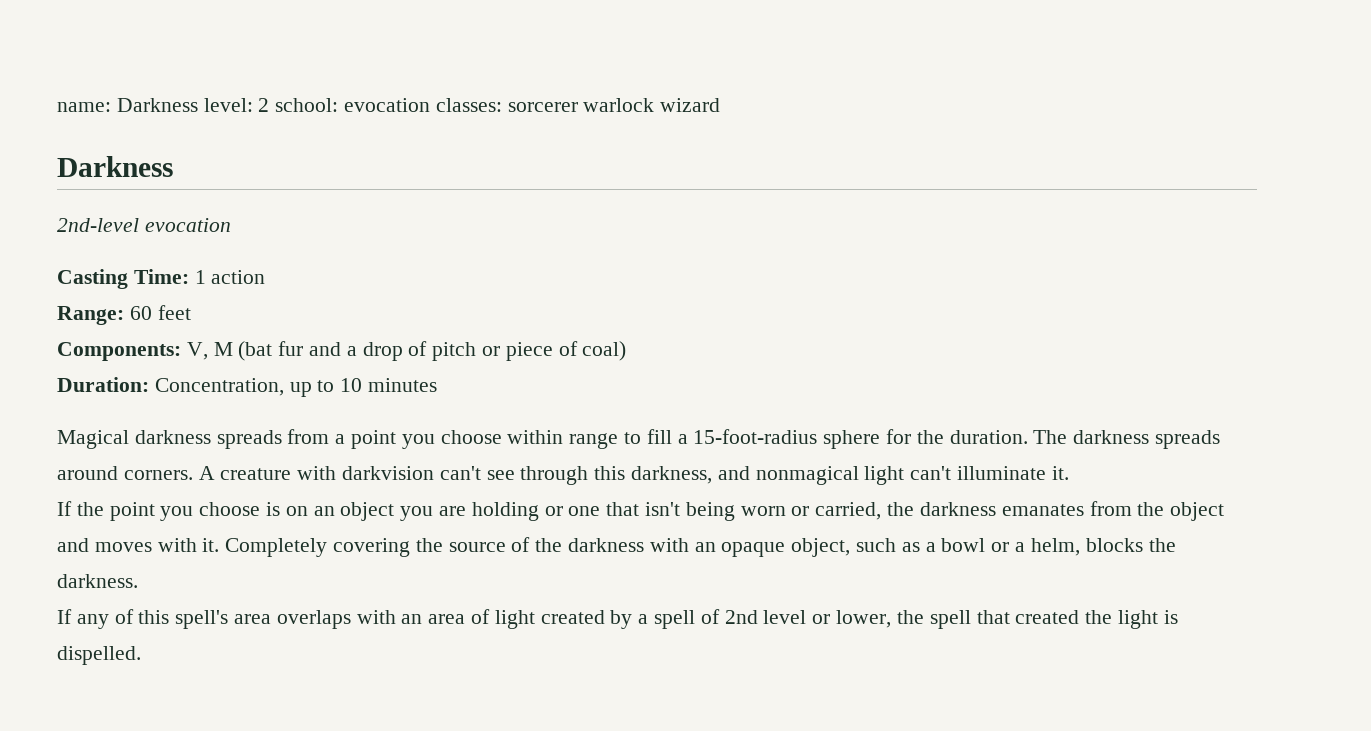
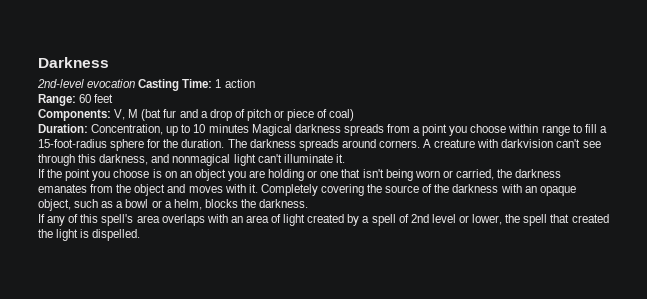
- name: Darkness level: 2 school: evocation classes: sorcerer warlock wizard
- 2nd-level evocation
- Casting Time: 1 action
+ 2nd-level evocation Casting Time: 1 action
- Duration: Concentration, up to 10 minutes
- Magical darkness spreads from a point you choose within range to fill a 15-foot-radius sphere for the duration.
+ Duration: Concentration, up to 10 minutes Magical darkness spreads from a point you choose within range to fill a 15-foot-radius sphere for the duration.

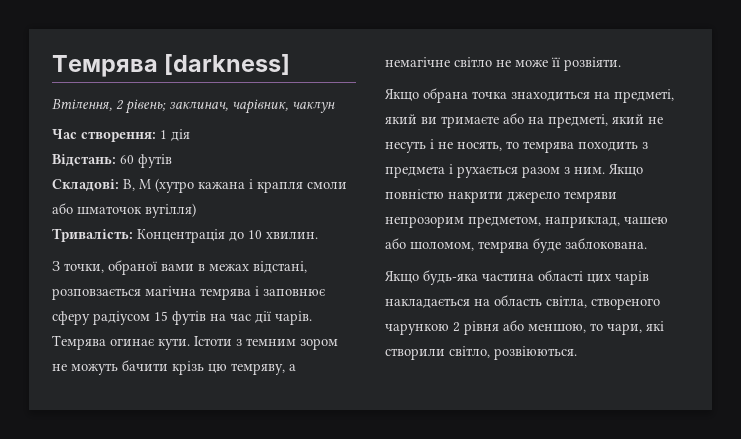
- Darkness
- 2nd-level evocation Casting Time: 1 action
- Range: 60 feet
- Components: V, M (bat fur and a drop of pitch or piece of coal)
- Duration: Concentration, up to 10 minutes Magical darkness spreads from a point you choose within range to fill a 15-foot-radius sphere for the duration. The darkness spreads around corners. A creature with darkvision can't see through this darkness, and nonmagical light can't illuminate it.
- If the point you choose is on an object you are holding or one that isn't being worn or carried, the darkness emanates from the object and moves with it. Completely covering the source of the darkness with an opaque object, such as a bowl or a helm, blocks the darkness.
- If any of this spell's area overlaps with an area of light created by a spell of 2nd level or lower, the spell that created the light is dispelled.
+ Темрява [darkness]
+ Втілення, 2 рівень; заклинач, чарівник, чаклун
+ Час створення: 1 дія
+ Відстань: 60 футів
+ Складові: В, М (хутро кажана і крапля смоли або шматочок вугілля)
+ Тривалість: Концентрація до 10 хвилин.
+ З точки, обраної вами в межах відстані, розповзається магічна темрява і заповнює сферу радіусом 15 футів на час дії чарів. Темрява огинає кути. Істоти з темним зором не можуть бачити крізь цю темряву, а немагічне світло не може її розвіяти.
+ Якщо обрана точка знаходиться на предметі, який ви тримаєте або на предметі, який не несуть і не носять, то темрява походить з предмета і рухається разом з ним. Якщо повністю накрити джерело темряви непрозорим предметом, наприклад, чашею або шоломом, темрява буде заблокована.
+ Якщо будь-яка частина області цих чарів накладається на область світла, створеного чарункою 2 рівня або меншою, то чари, які створили світло, розвіюються.

